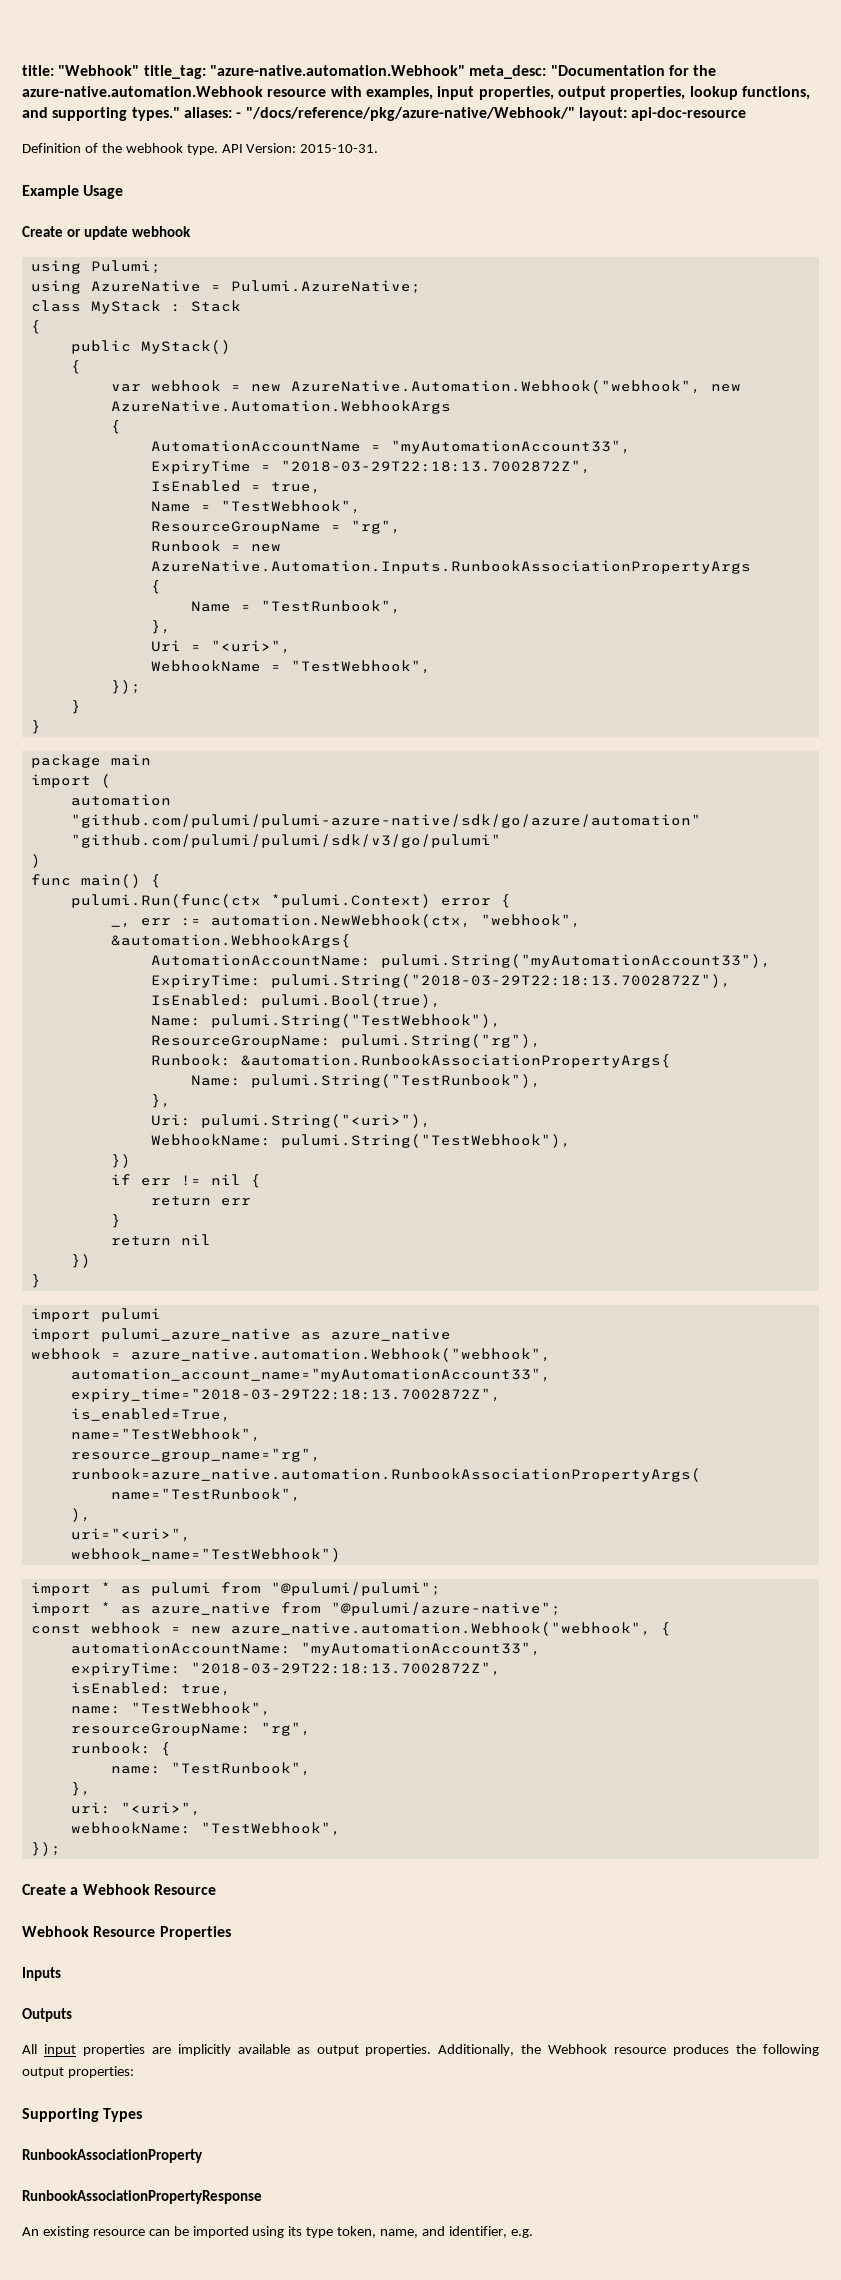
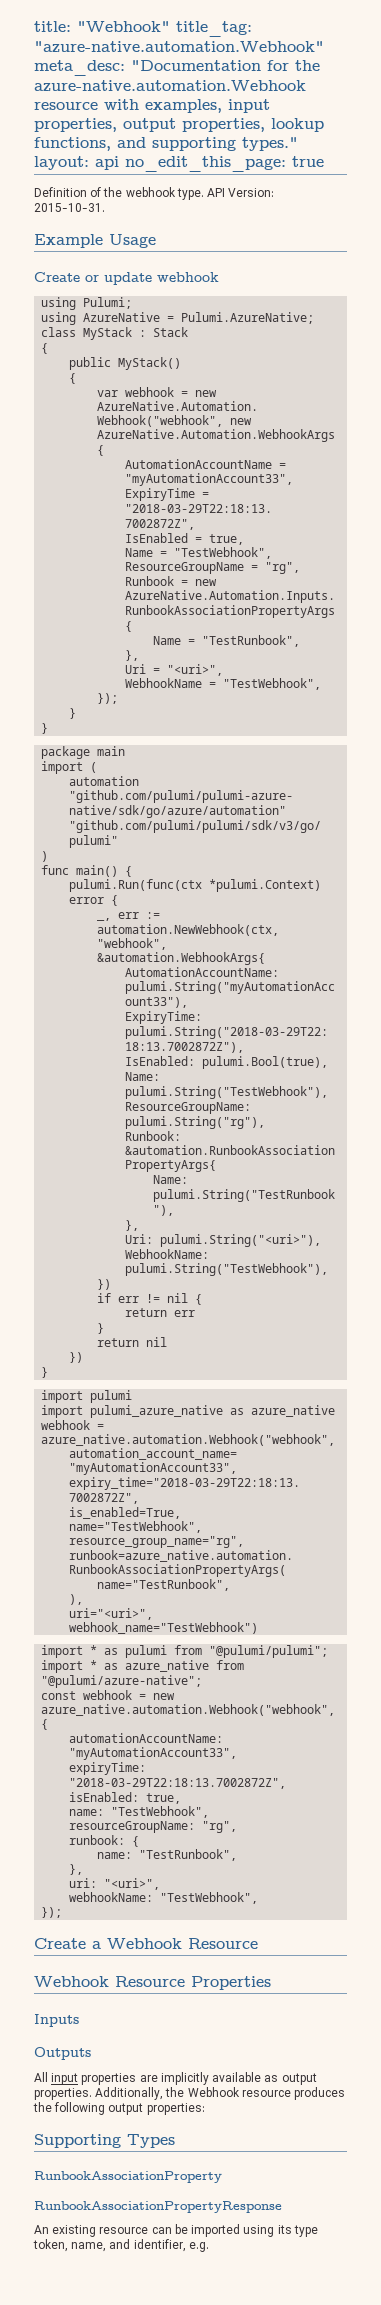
- title: "Webhook" title_tag: "azure-native.automation.Webhook" meta_desc: "Documentation for the azure-native.automation.Webhook resource with examples, input properties, output properties, lookup functions, and supporting types." aliases: - "/docs/reference/pkg/azure-native/Webhook/" layout: api-doc-resource
+ title: "Webhook" title_tag: "azure-native.automation.Webhook" meta_desc: "Documentation for the azure-native.automation.Webhook resource with examples, input properties, output properties, lookup functions, and supporting types." layout: api no_edit_this_page: true

